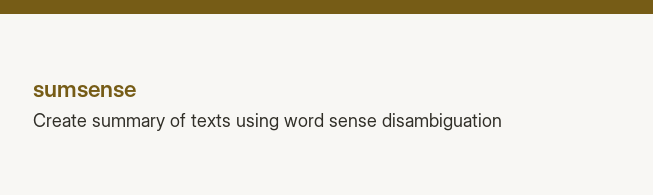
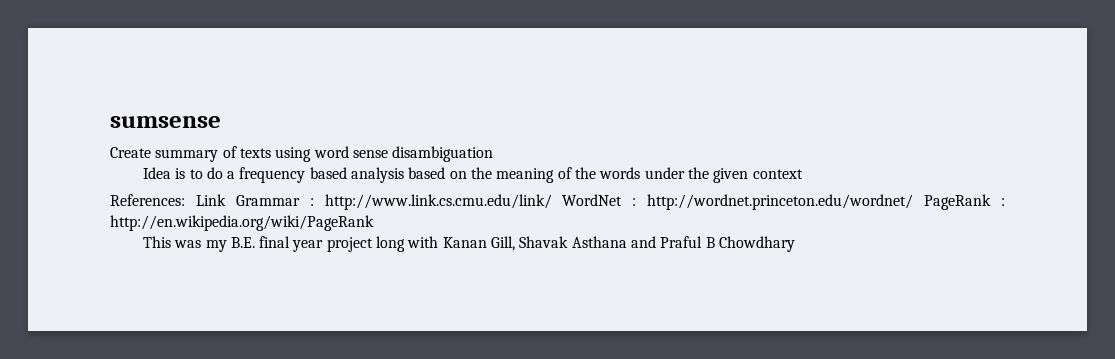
+ Idea is to do a frequency based analysis based on the meaning of the words under the given context
+ References: Link Grammar : http://www.link.cs.cmu.edu/link/ WordNet : http://wordnet.princeton.edu/wordnet/ PageRank : http://en.wikipedia.org/wiki/PageRank
+ This was my B.E. final year project long with Kanan Gill, Shavak Asthana and Praful B Chowdhary

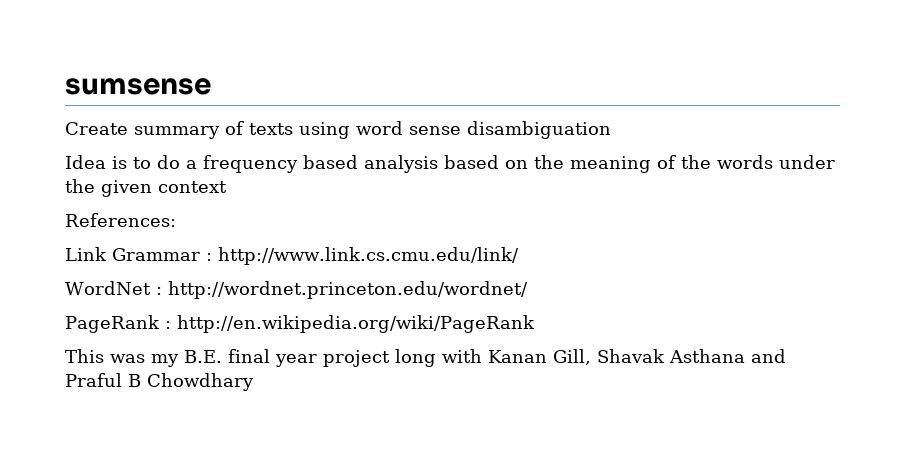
- References: Link Grammar : http://www.link.cs.cmu.edu/link/ WordNet : http://wordnet.princeton.edu/wordnet/ PageRank : http://en.wikipedia.org/wiki/PageRank
+ References:
+ Link Grammar : http://www.link.cs.cmu.edu/link/
+ WordNet : http://wordnet.princeton.edu/wordnet/
+ PageRank : http://en.wikipedia.org/wiki/PageRank

